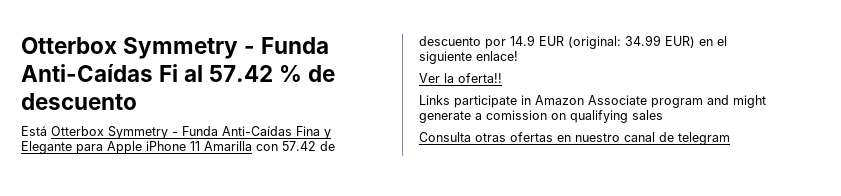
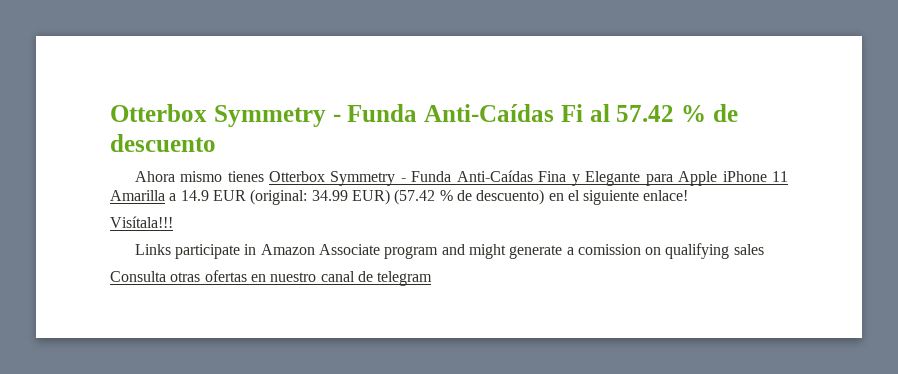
- Está Otterbox Symmetry - Funda Anti-Caídas Fina y Elegante para Apple iPhone 11 Amarilla con 57.42 de descuento por 14.9 EUR (original: 34.99 EUR) en el siguiente enlace!
+ Ahora mismo tienes Otterbox Symmetry - Funda Anti-Caídas Fina y Elegante para Apple iPhone 11 Amarilla a 14.9 EUR (original: 34.99 EUR) (57.42 % de descuento) en el siguiente enlace!
- Ver la oferta!!
+ Visítala!!!

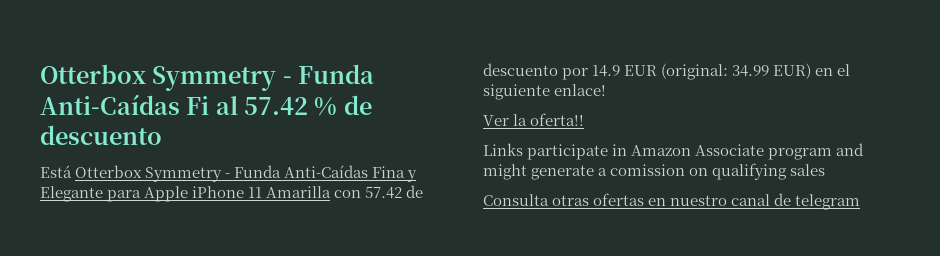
- Ahora mismo tienes Otterbox Symmetry - Funda Anti-Caídas Fina y Elegante para Apple iPhone 11 Amarilla a 14.9 EUR (original: 34.99 EUR) (57.42 % de descuento) en el siguiente enlace!
+ Está Otterbox Symmetry - Funda Anti-Caídas Fina y Elegante para Apple iPhone 11 Amarilla con 57.42 de descuento por 14.9 EUR (original: 34.99 EUR) en el siguiente enlace!
- Visítala!!!
+ Ver la oferta!!

